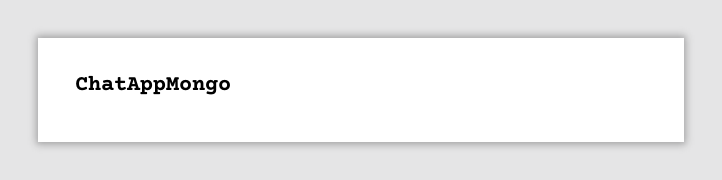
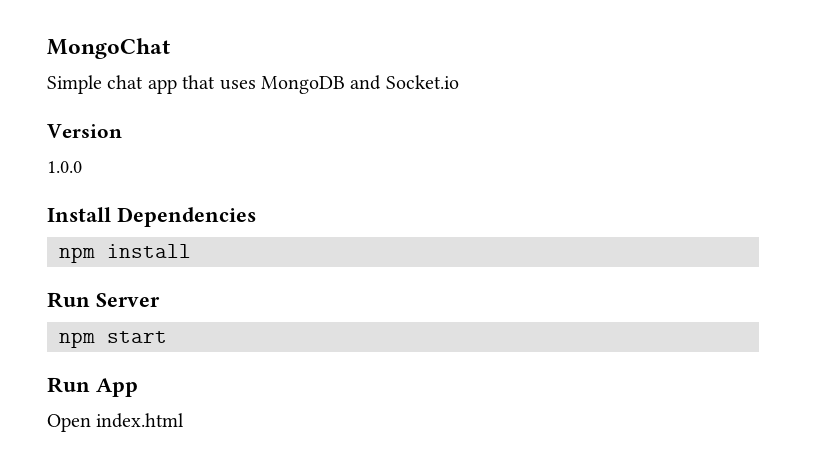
- ChatAppMongo
+ MongoChat
+ Simple chat app that uses MongoDB and Socket.io
+ Version
+ 1.0.0
+ Install Dependencies
+ npm install
+ Run Server
+ npm start
+ Run App
+ Open index.html

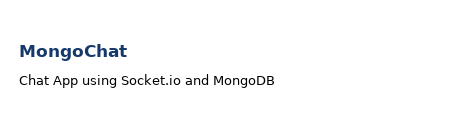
- Simple chat app that uses MongoDB and Socket.io
- Version
- 1.0.0
- Install Dependencies
- npm install
- Run Server
- npm start
- Run App
- Open index.html
+ Chat App using Socket.io and MongoDB

